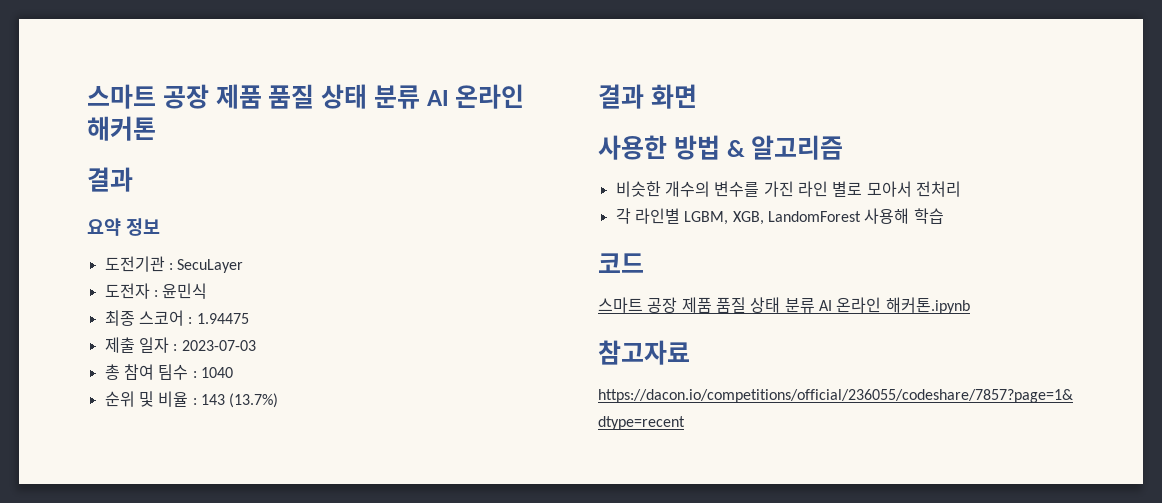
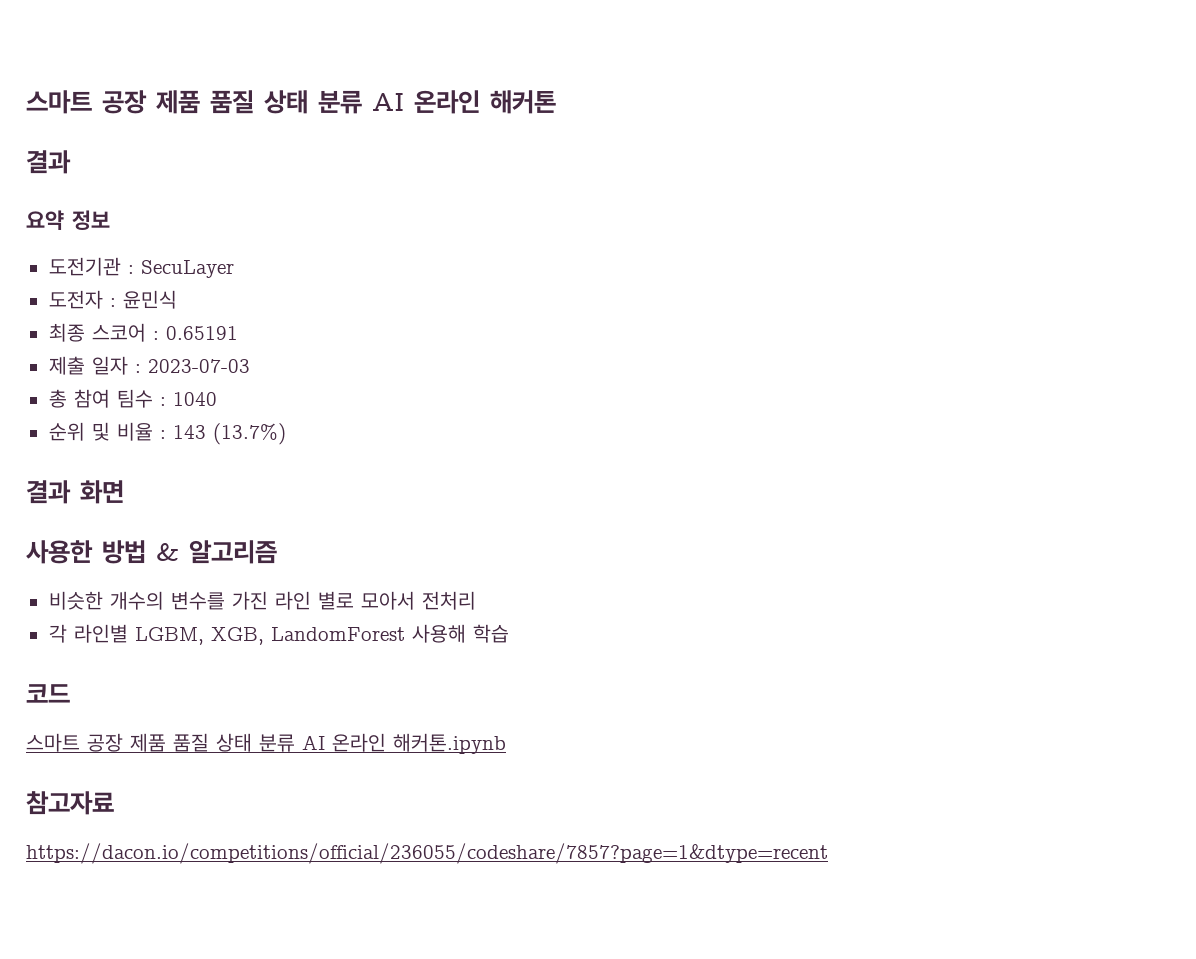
- 최종 스코어 : 1.94475
+ 최종 스코어 : 0.65191

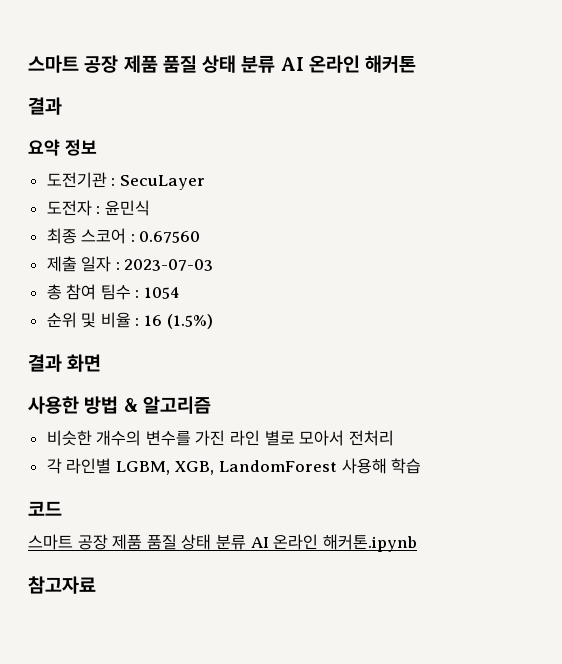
- 최종 스코어 : 0.65191
+ 최종 스코어 : 0.67560
- 총 참여 팀수 : 1040
+ 총 참여 팀수 : 1054
- 순위 및 비율 : 143 (13.7%)
+ 순위 및 비율 : 16 (1.5%)
- https://dacon.io/competitions/official/236055/codeshare/7857?page=1&dtype=recent

